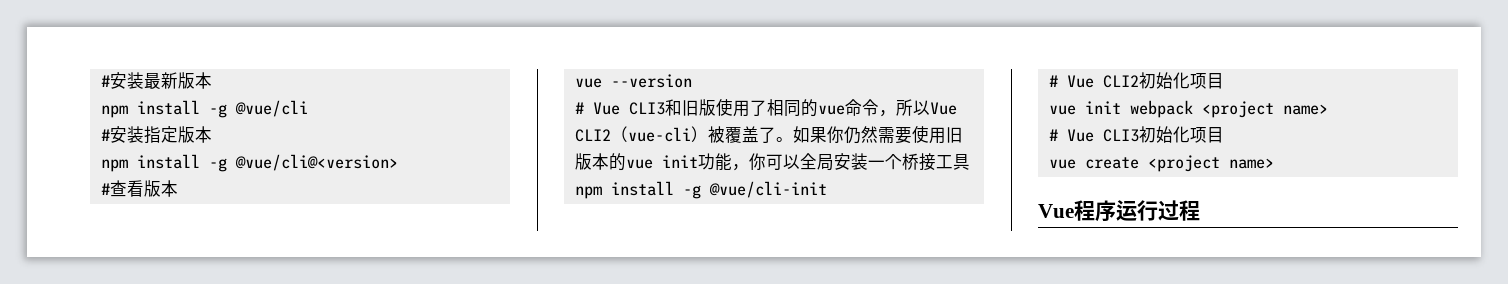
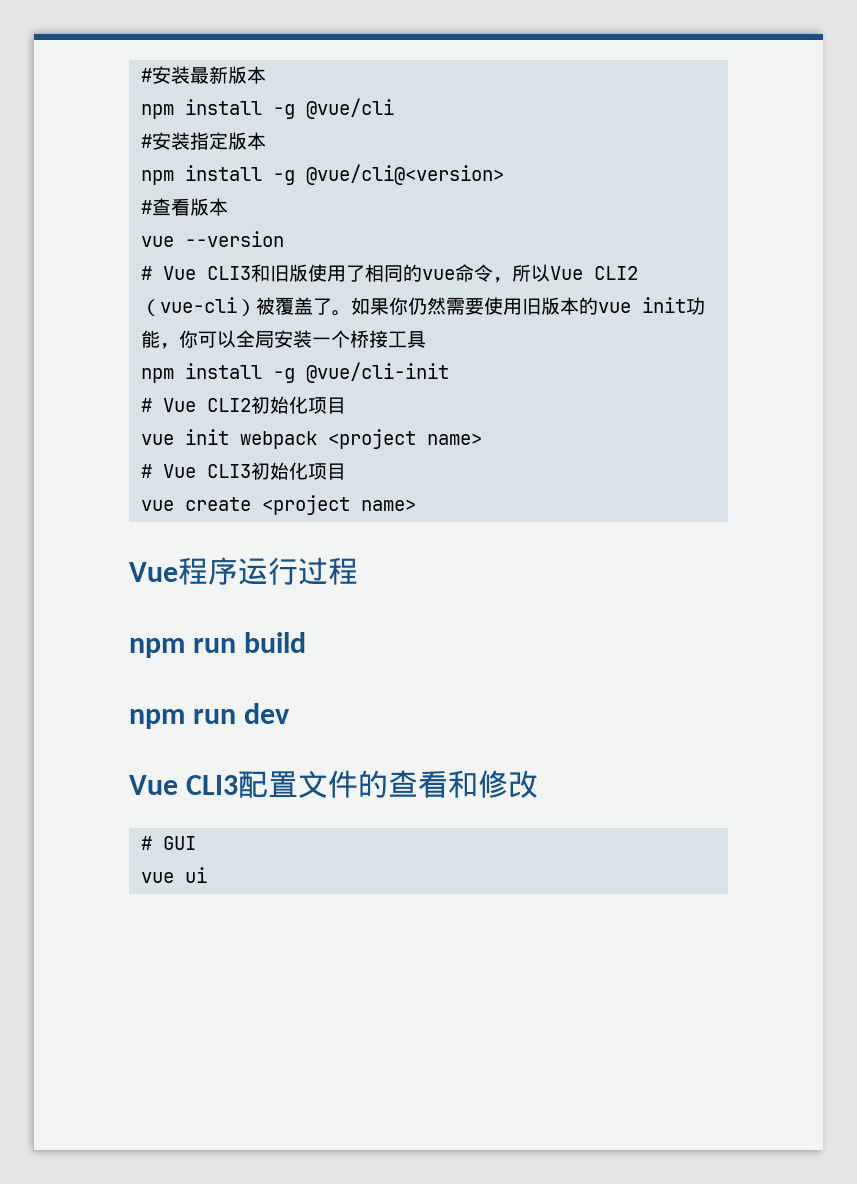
+ npm run build
+ npm run dev
+ Vue CLI3配置文件的查看和修改
+ # GUI
+ vue ui

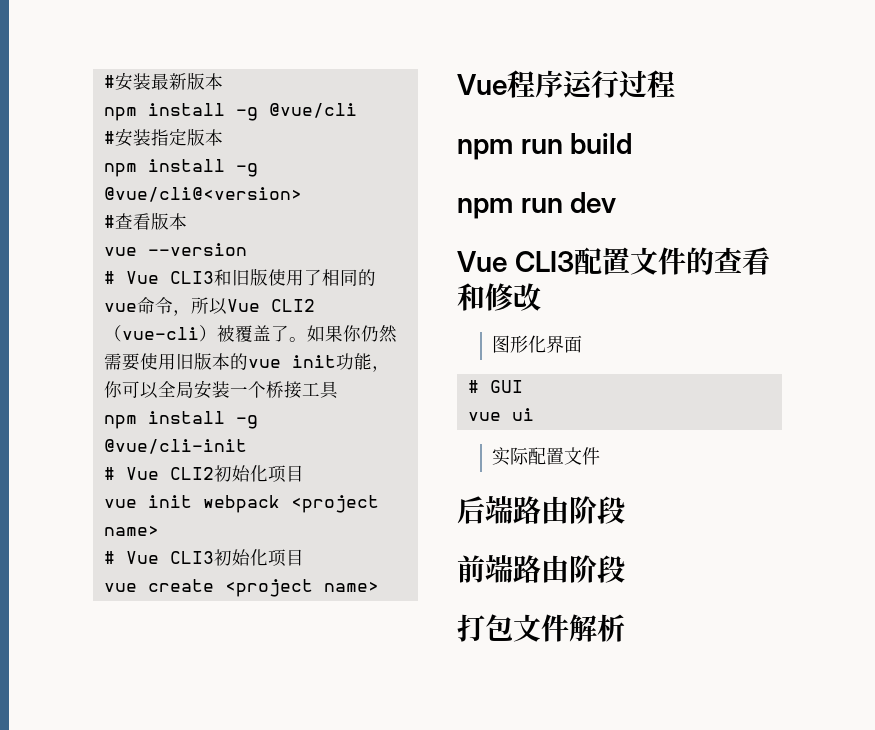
+ 图形化界面
+ 实际配置文件
+ 后端路由阶段
+ 前端路由阶段
+ 打包文件解析

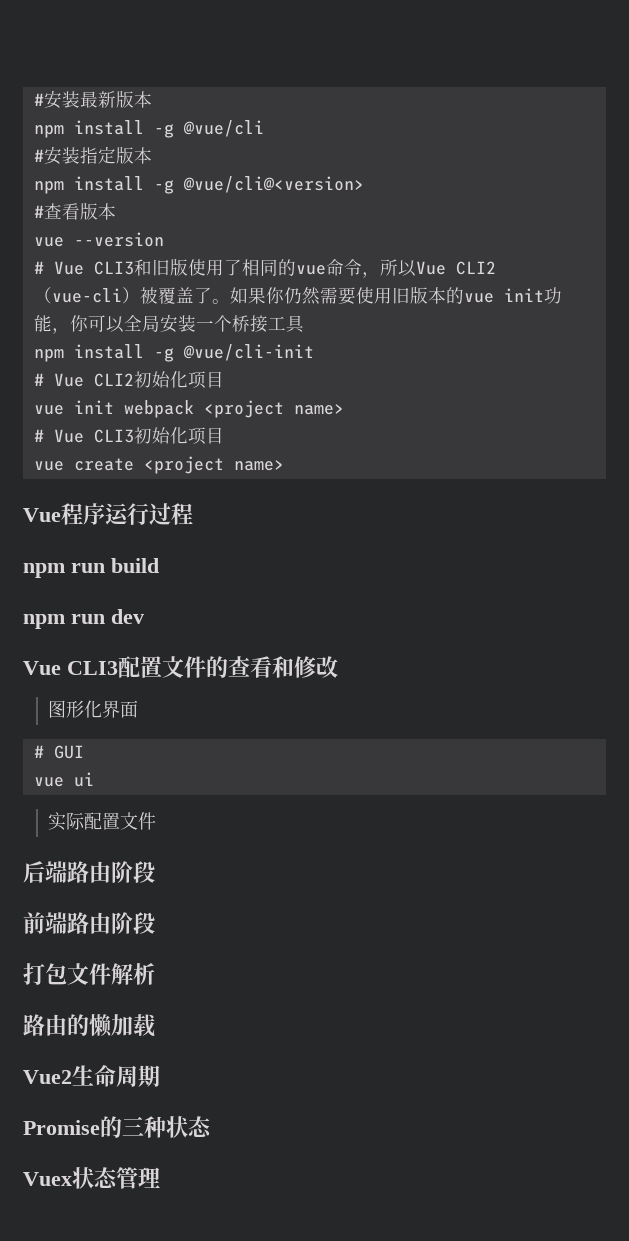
+ 路由的懒加载
+ Vue2生命周期
+ Promise的三种状态
+ Vuex状态管理

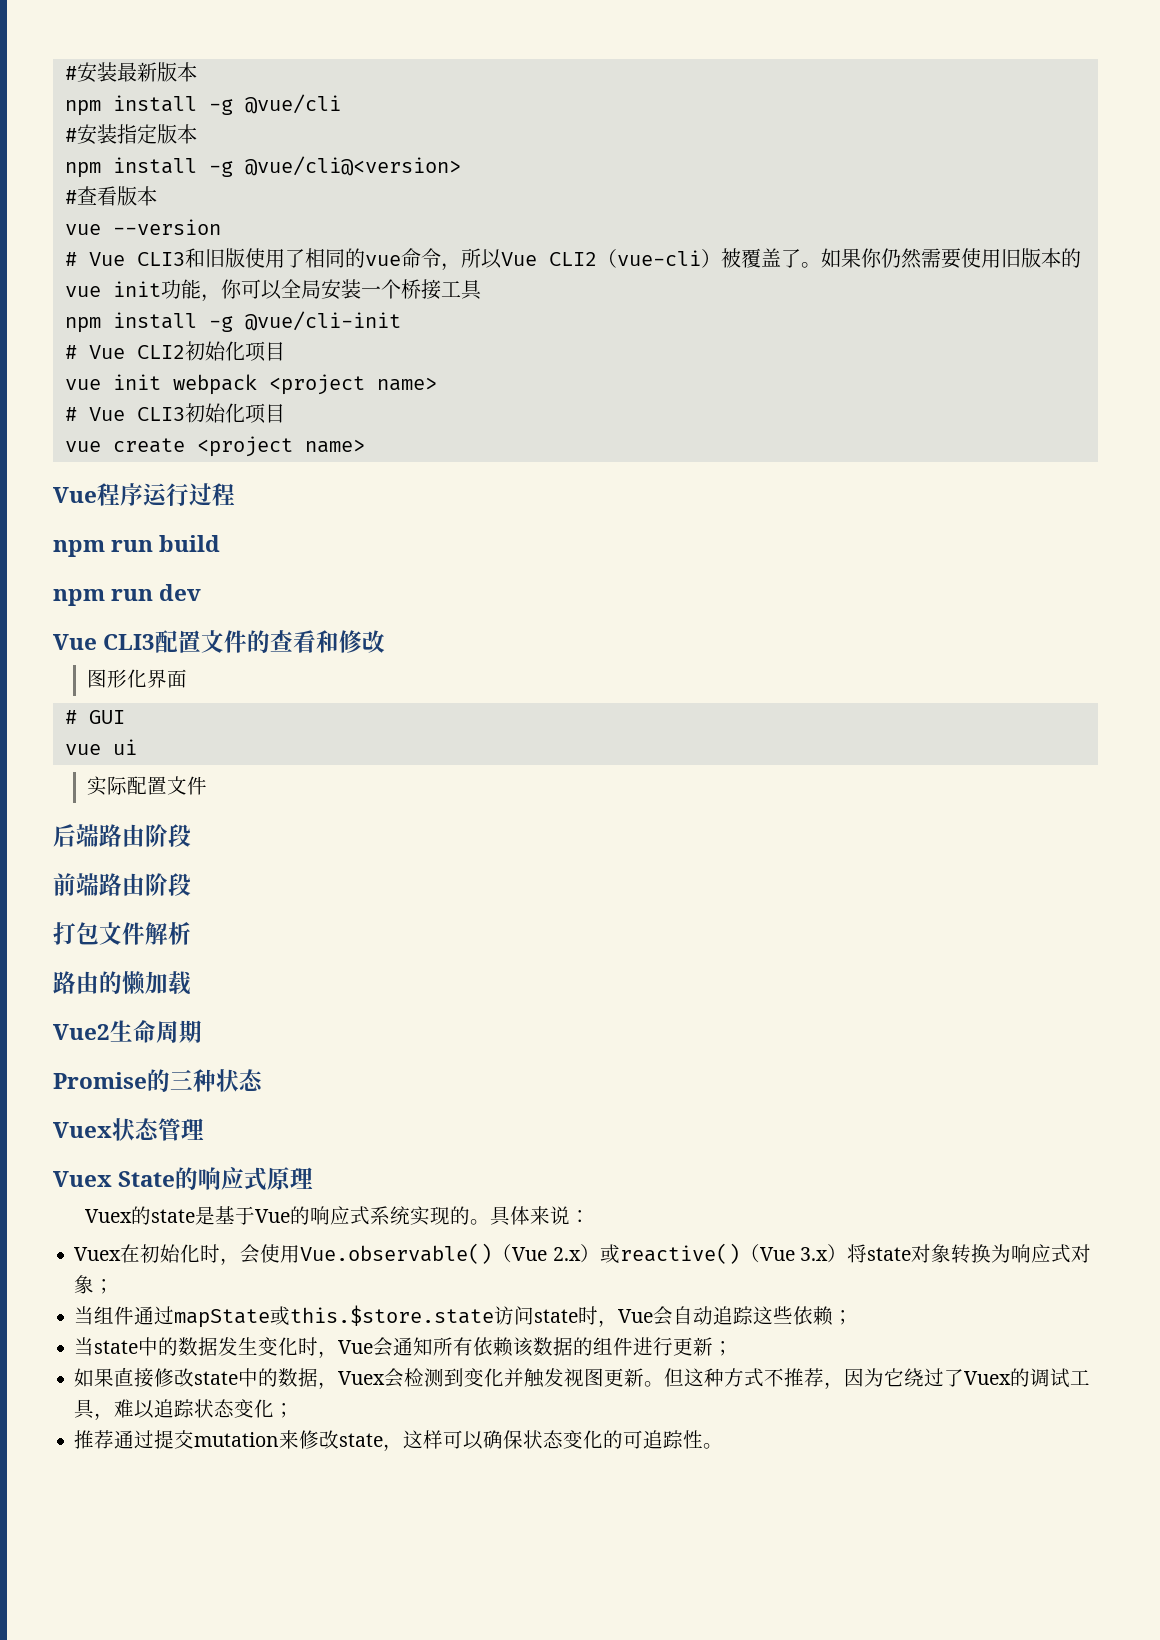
+ Vuex State的响应式原理
+ Vuex的state是基于Vue的响应式系统实现的。具体来说：
+ Vuex在初始化时，会使用Vue.observable()（Vue 2.x）或reactive()（Vue 3.x）将state对象转换为响应式对象；
+ 当组件通过mapState或this.$store.state访问state时，Vue会自动追踪这些依赖；
+ 当state中的数据发生变化时，Vue会通知所有依赖该数据的组件进行更新；
+ 如果直接修改state中的数据，Vuex会检测到变化并触发视图更新。但这种方式不推荐，因为它绕过了Vuex的调试工具，难以追踪状态变化；
+ 推荐通过提交mutation来修改state，这样可以确保状态变化的可追踪性。

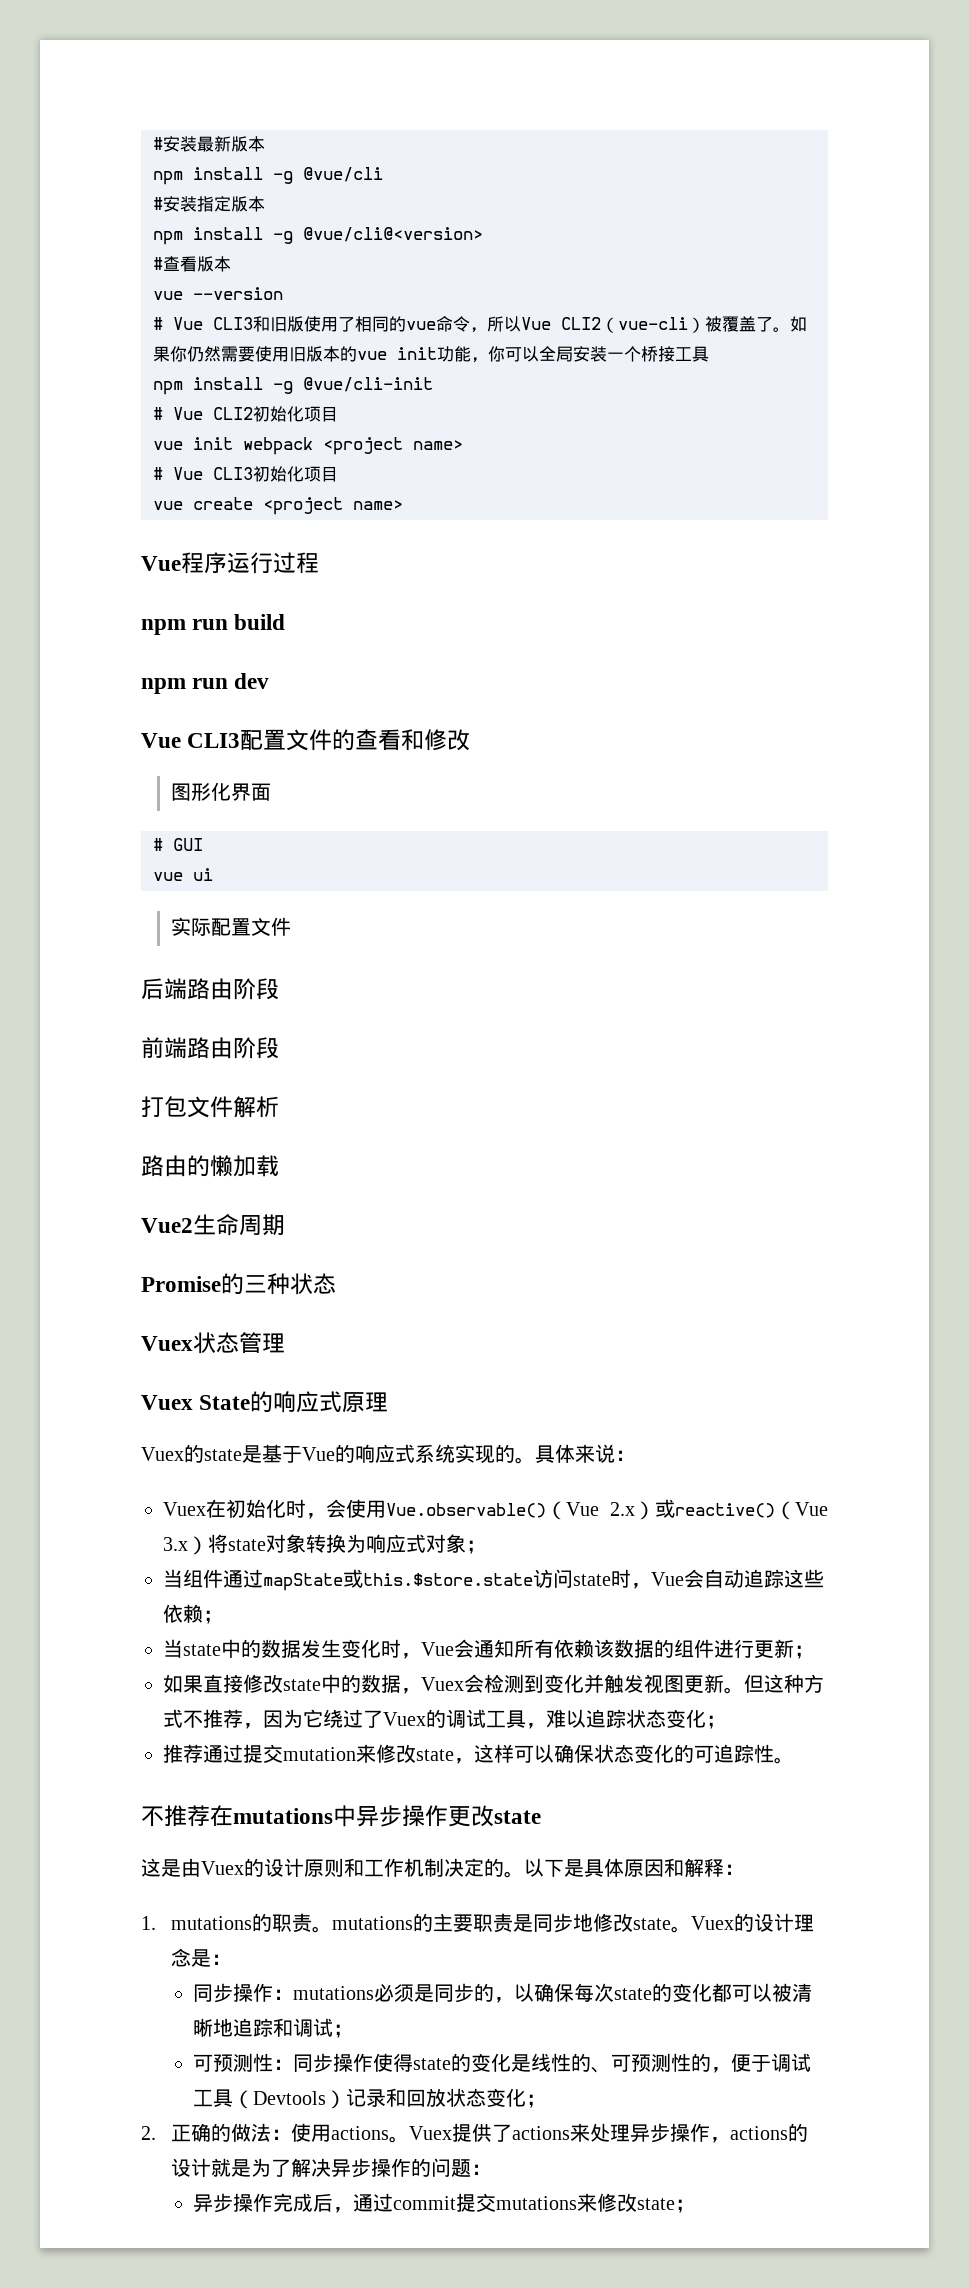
+ 不推荐在mutations中异步操作更改state
+ 这是由Vuex的设计原则和工作机制决定的。以下是具体原因和解释：
+ 1. mutations的职责。mutations的主要职责是同步地修改state。Vuex的设计理念是：
+ 同步操作：mutations必须是同步的，以确保每次state的变化都可以被清晰地追踪和调试；
+ 可预测性：同步操作使得state的变化是线性的、可预测性的，便于调试工具（Devtools）记录和回放状态变化；
+ 2.正确的做法：使用actions。Vuex提供了actions来处理异步操作，actions的设计就是为了解决异步操作的问题：
+ 异步操作完成后，通过commit提交mutations来修改state；

